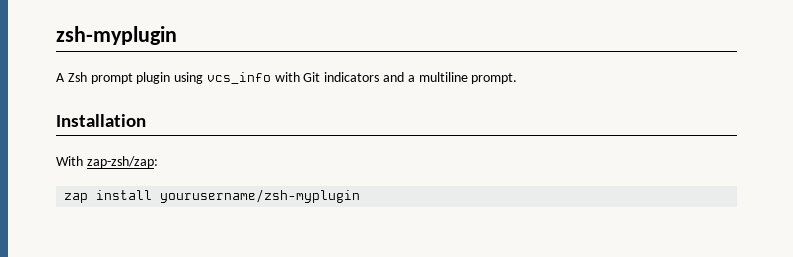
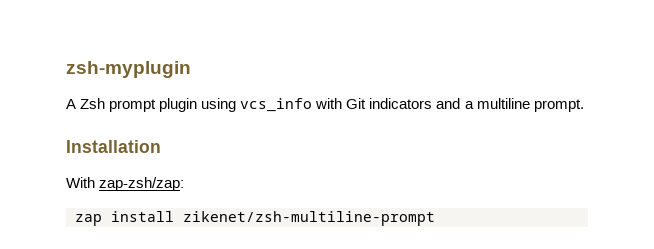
- zap install yourusername/zsh-myplugin
+ zap install zikenet/zsh-multiline-prompt

